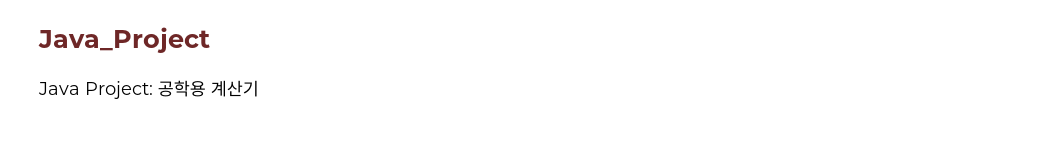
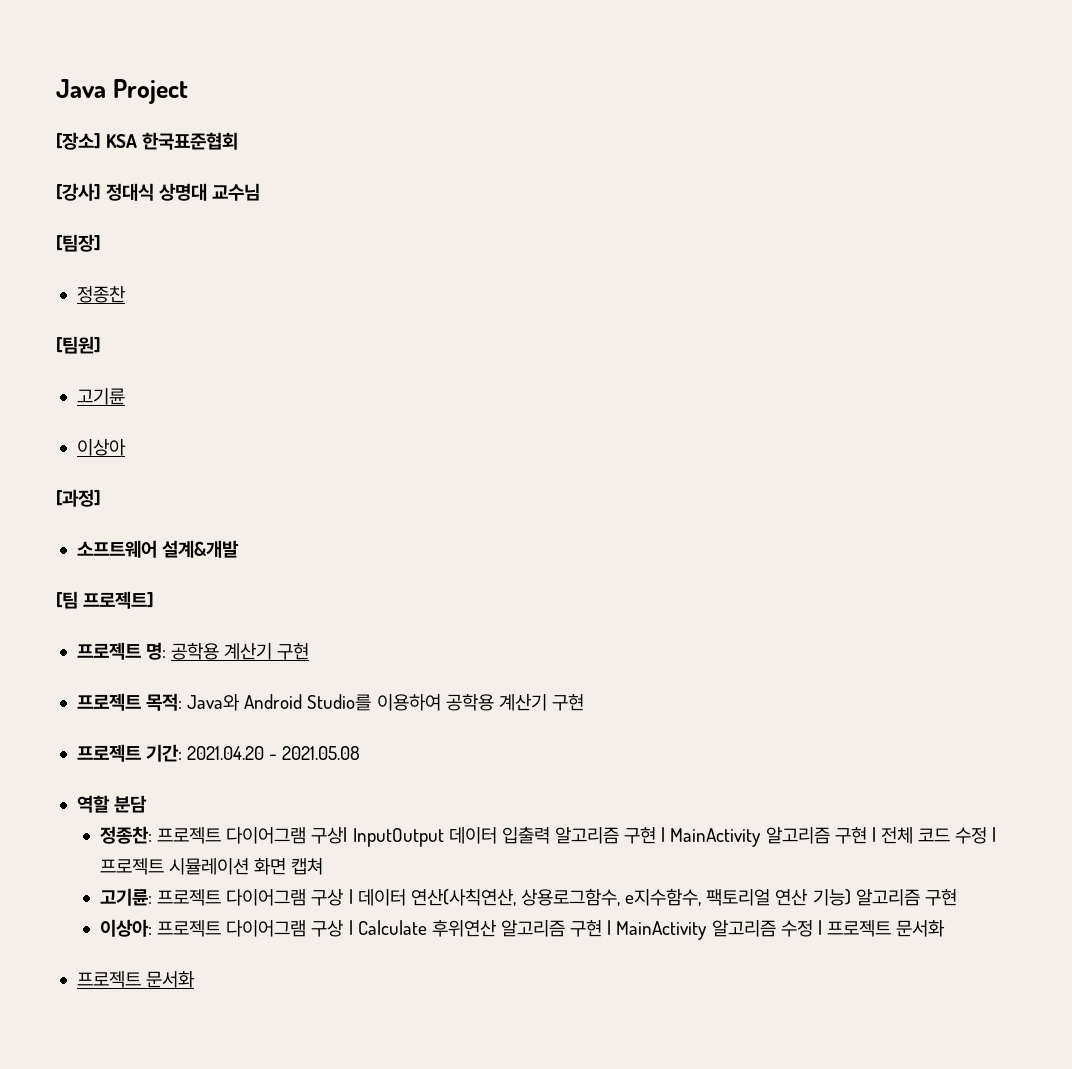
- Java_Project
- Java Project: 공학용 계산기
+ Java Project
+ [장소] KSA 한국표준협회
+ [강사] 정대식 상명대 교수님
+ [팀장]
+ 정종찬
+ [팀원]
+ 고기륜
+ 이상아
+ [과정]
+ 소프트웨어 설계&개발
+ [팀 프로젝트]
+ 프로젝트 명: 공학용 계산기 구현
+ 프로젝트 목적: Java와 Android Studio를 이용하여 공학용 계산기 구현
+ 프로젝트 기간: 2021.04.20 - 2021.05.08
+ 역할 분담
+ 정종찬: 프로젝트 다이어그램 구상| InputOutput 데이터 입출력 알고리즘 구현 | MainActivity 알고리즘 구현 | 전체 코드 수정 | 프로젝트 시뮬레이션 화면 캡쳐
+ 고기륜: 프로젝트 다이어그램 구상 | 데이터 연산(사칙연산, 상용로그함수, e지수함수, 팩토리얼 연산 기능) 알고리즘 구현
+ 이상아: 프로젝트 다이어그램 구상 | Calculate 후위연산 알고리즘 구현 | MainActivity 알고리즘 수정 | 프로젝트 문서화
+ 프로젝트 문서화

